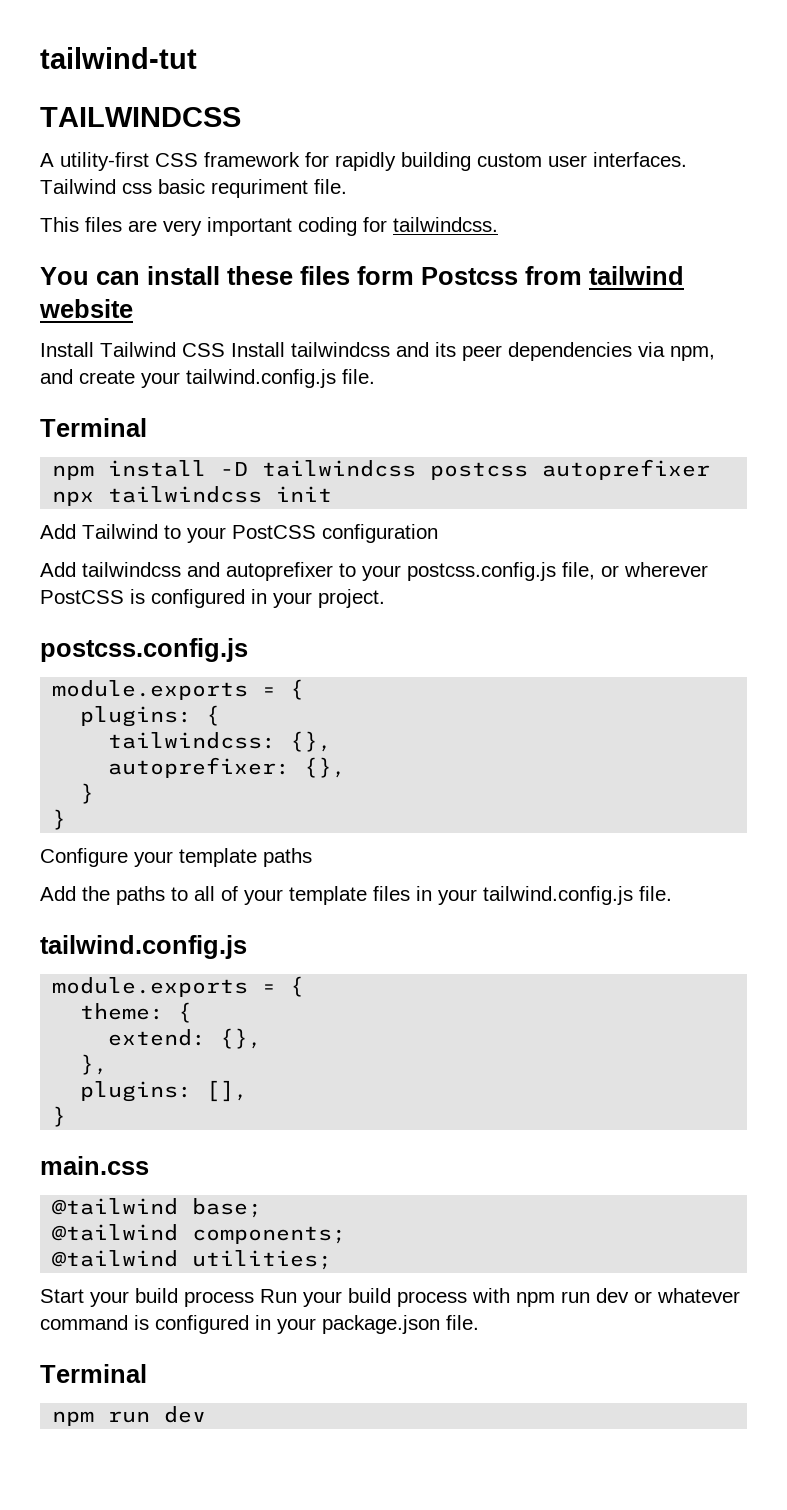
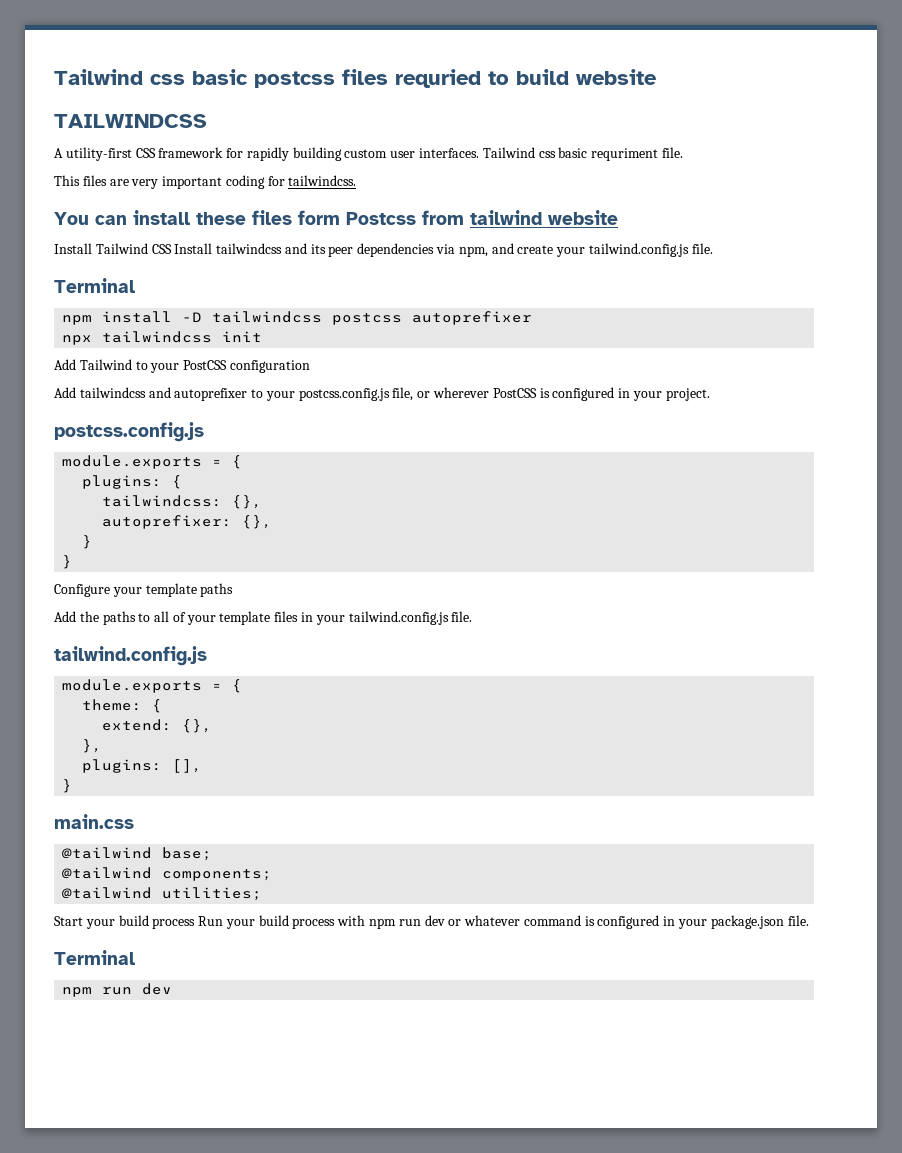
- tailwind-tut
+ Tailwind css basic postcss files requried to build website

